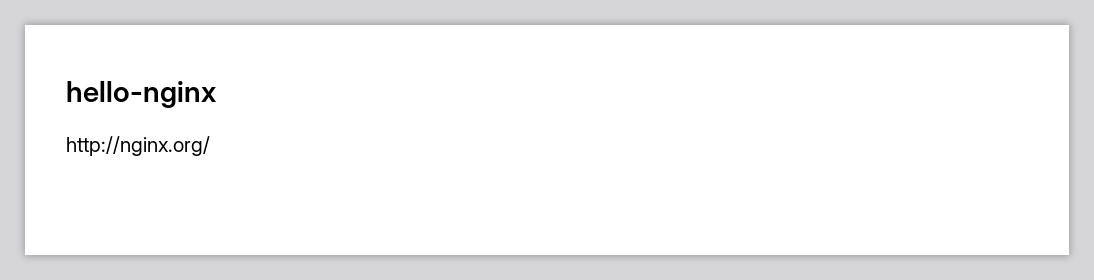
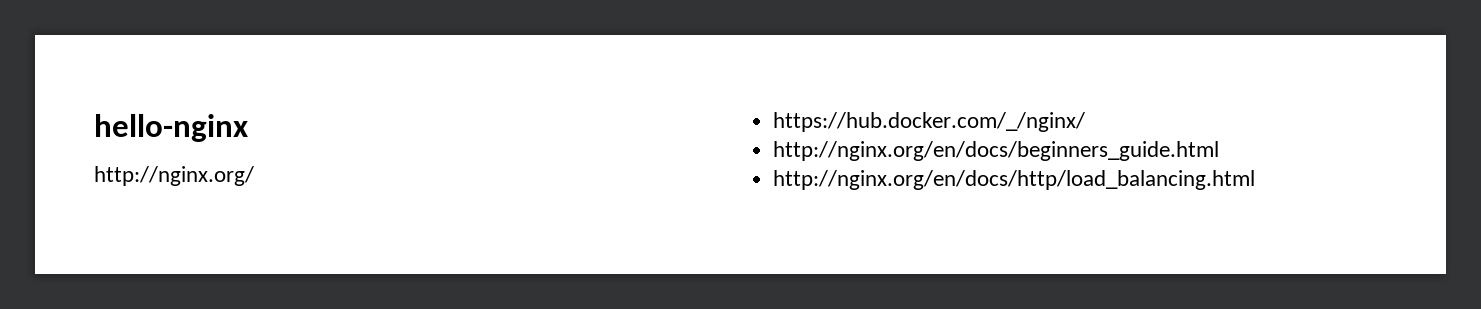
+ https://hub.docker.com/_/nginx/
+ http://nginx.org/en/docs/beginners_guide.html
+ http://nginx.org/en/docs/http/load_balancing.html

